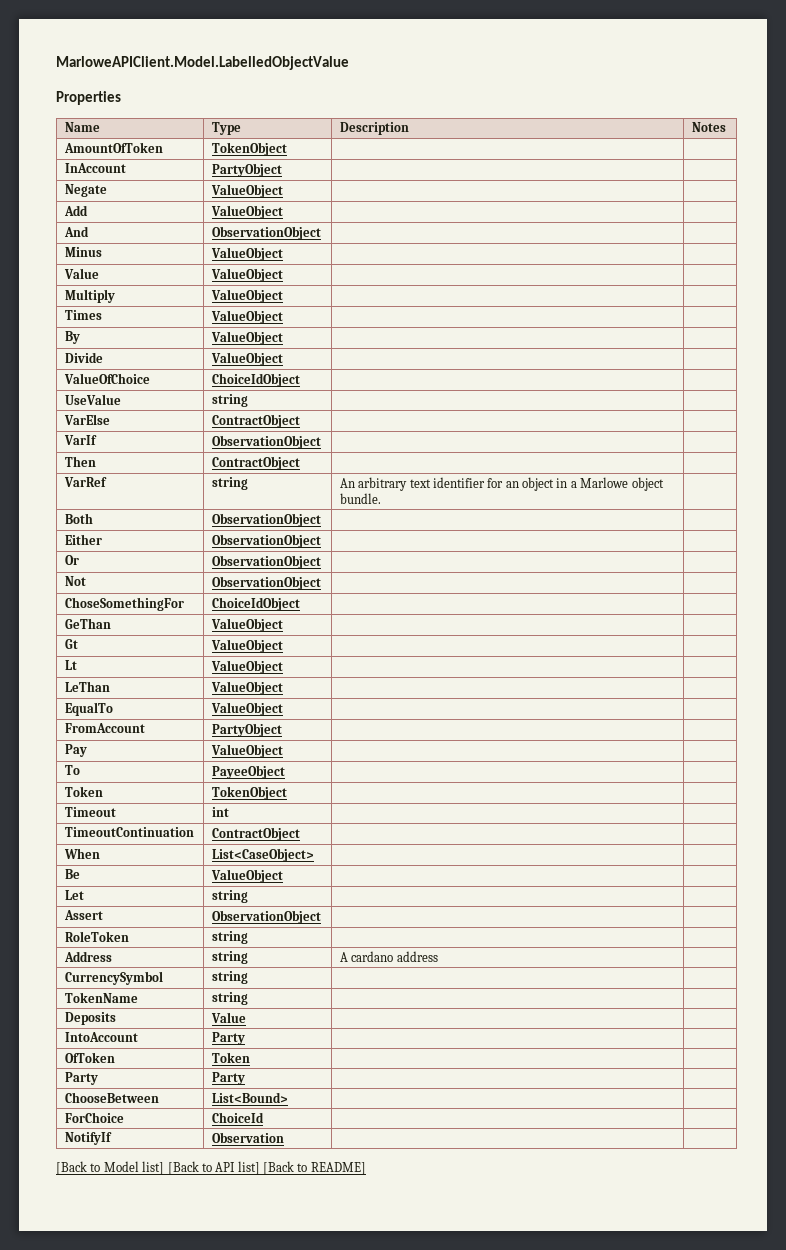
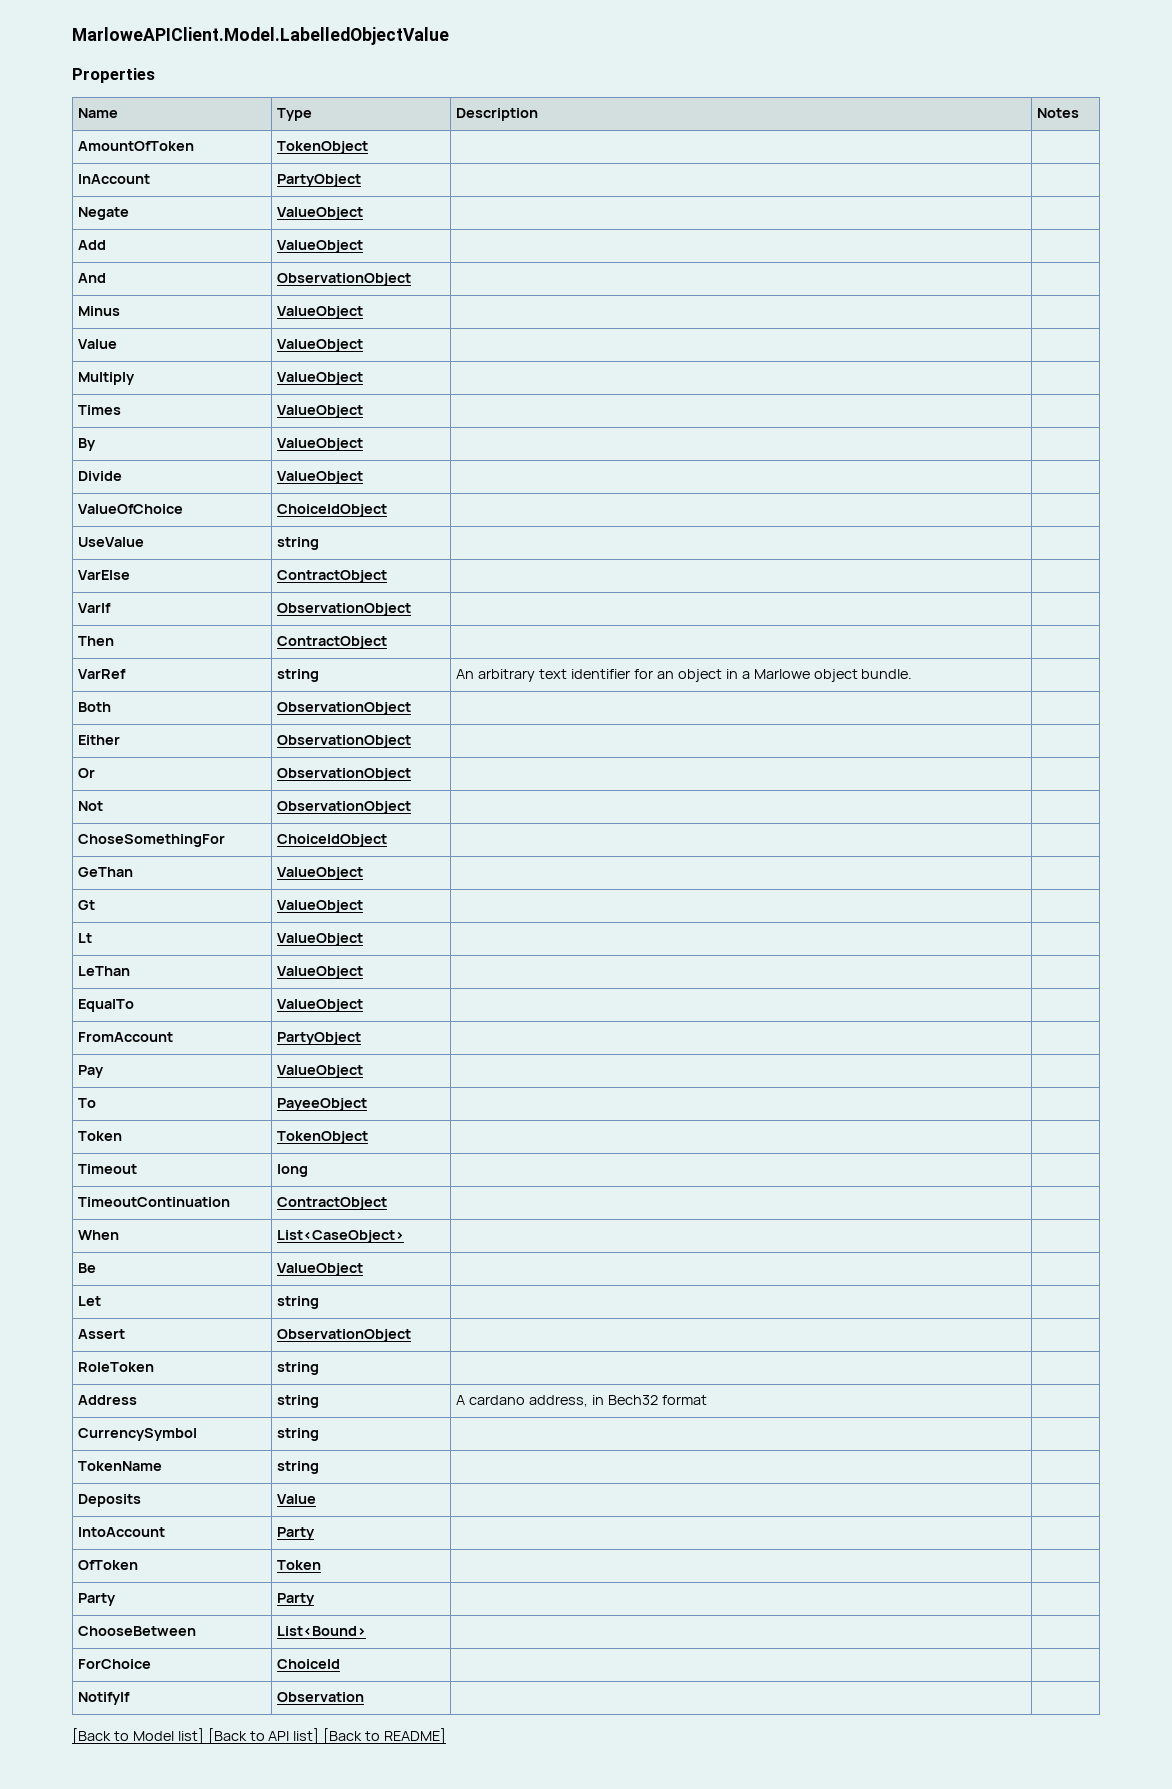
- Timeout | int | |
+ Timeout | long | |
- Address | string | A cardano address |
+ Address | string | A cardano address, in Bech32 format |

